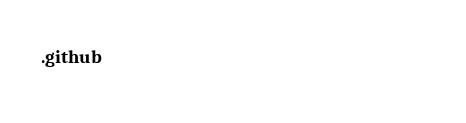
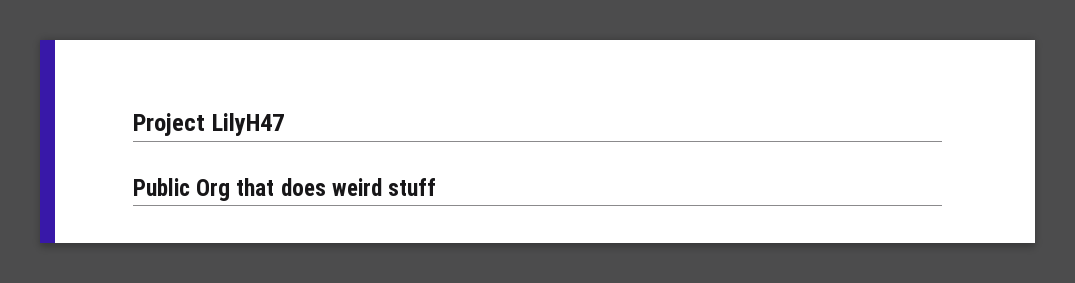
- .github
+ Project LilyH47
+ Public Org that does weird stuff

